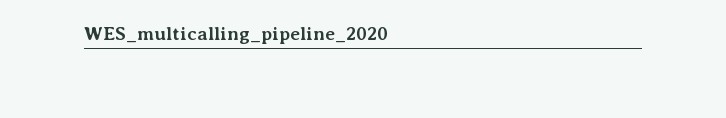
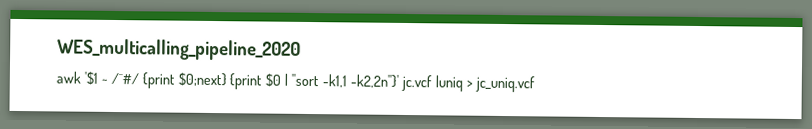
+ awk '$1 ~ /^#/ {print $0;next} {print $0 | "sort -k1,1 -k2,2n"}' jc.vcf |uniq > jc_uniq.vcf

